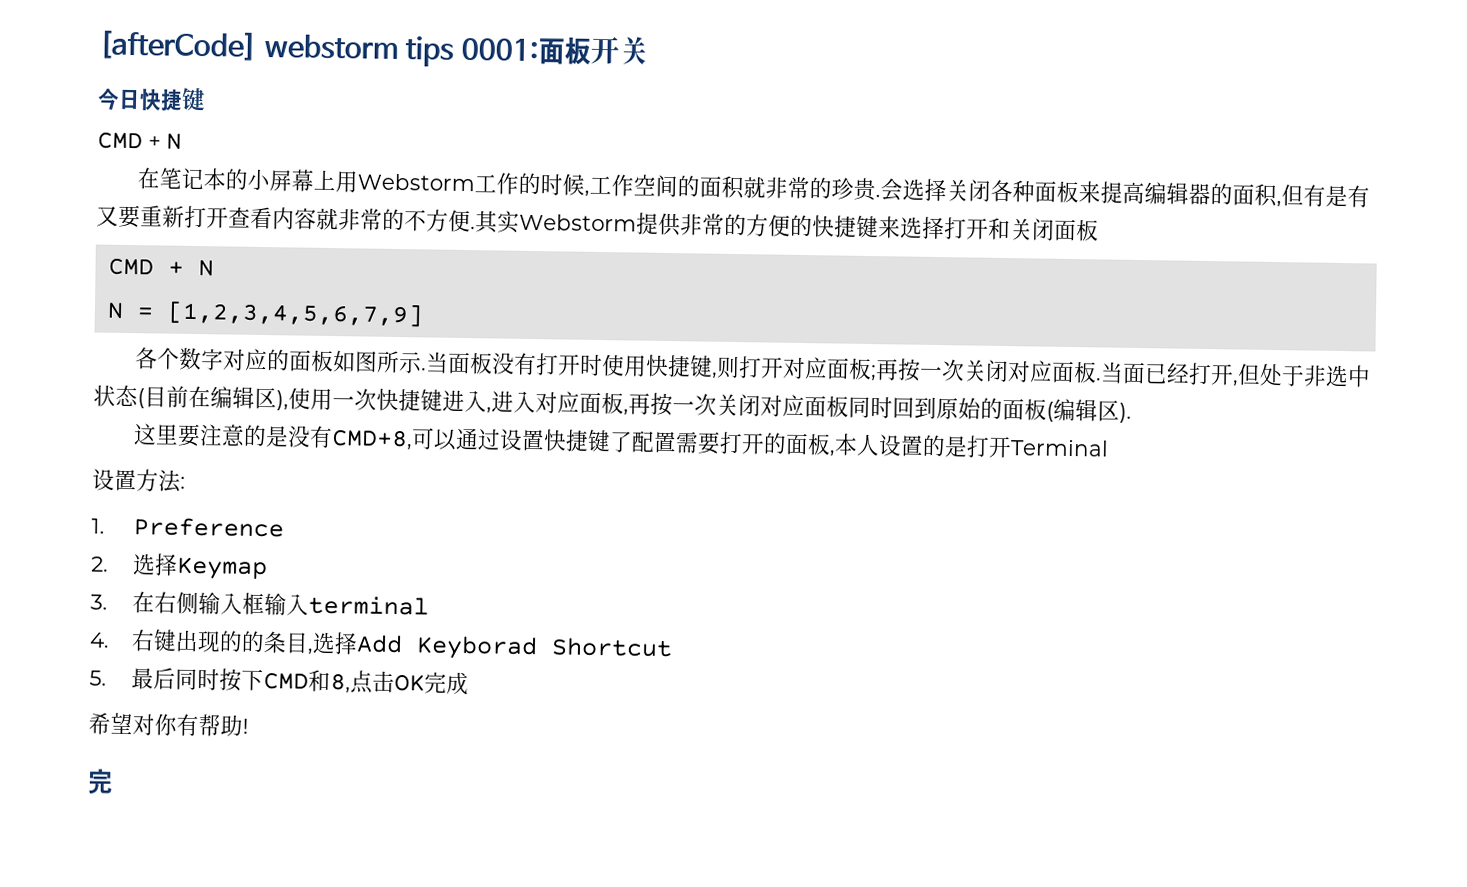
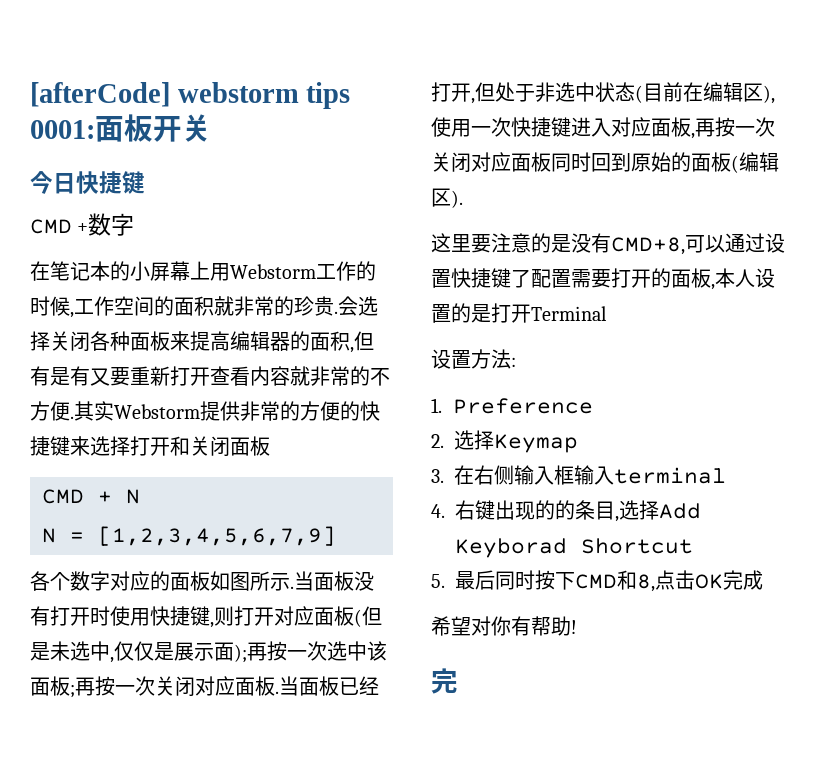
  今日快捷键
- CMD + N
+ CMD +数字
- 当面板没有打开时使用快捷键,则打开对应面板;再按一次关闭对应面板.
+ 当面板没有打开时使用快捷键,则打开对应面板(但是未选中,仅仅是展示面);再按一次选中该面板;再按一次关闭对应面板.
- 当面已经打开,但处于非选中状态(目前在编辑区),使用一次快捷键进入,进入对应面板,再按一次关闭对应面板同时回到原始的面板(编辑区).
+ 当面板已经打开,但处于非选中状态(目前在编辑区),使用一次快捷键进入对应面板,再按一次关闭对应面板同时回到原始的面板(编辑区).

